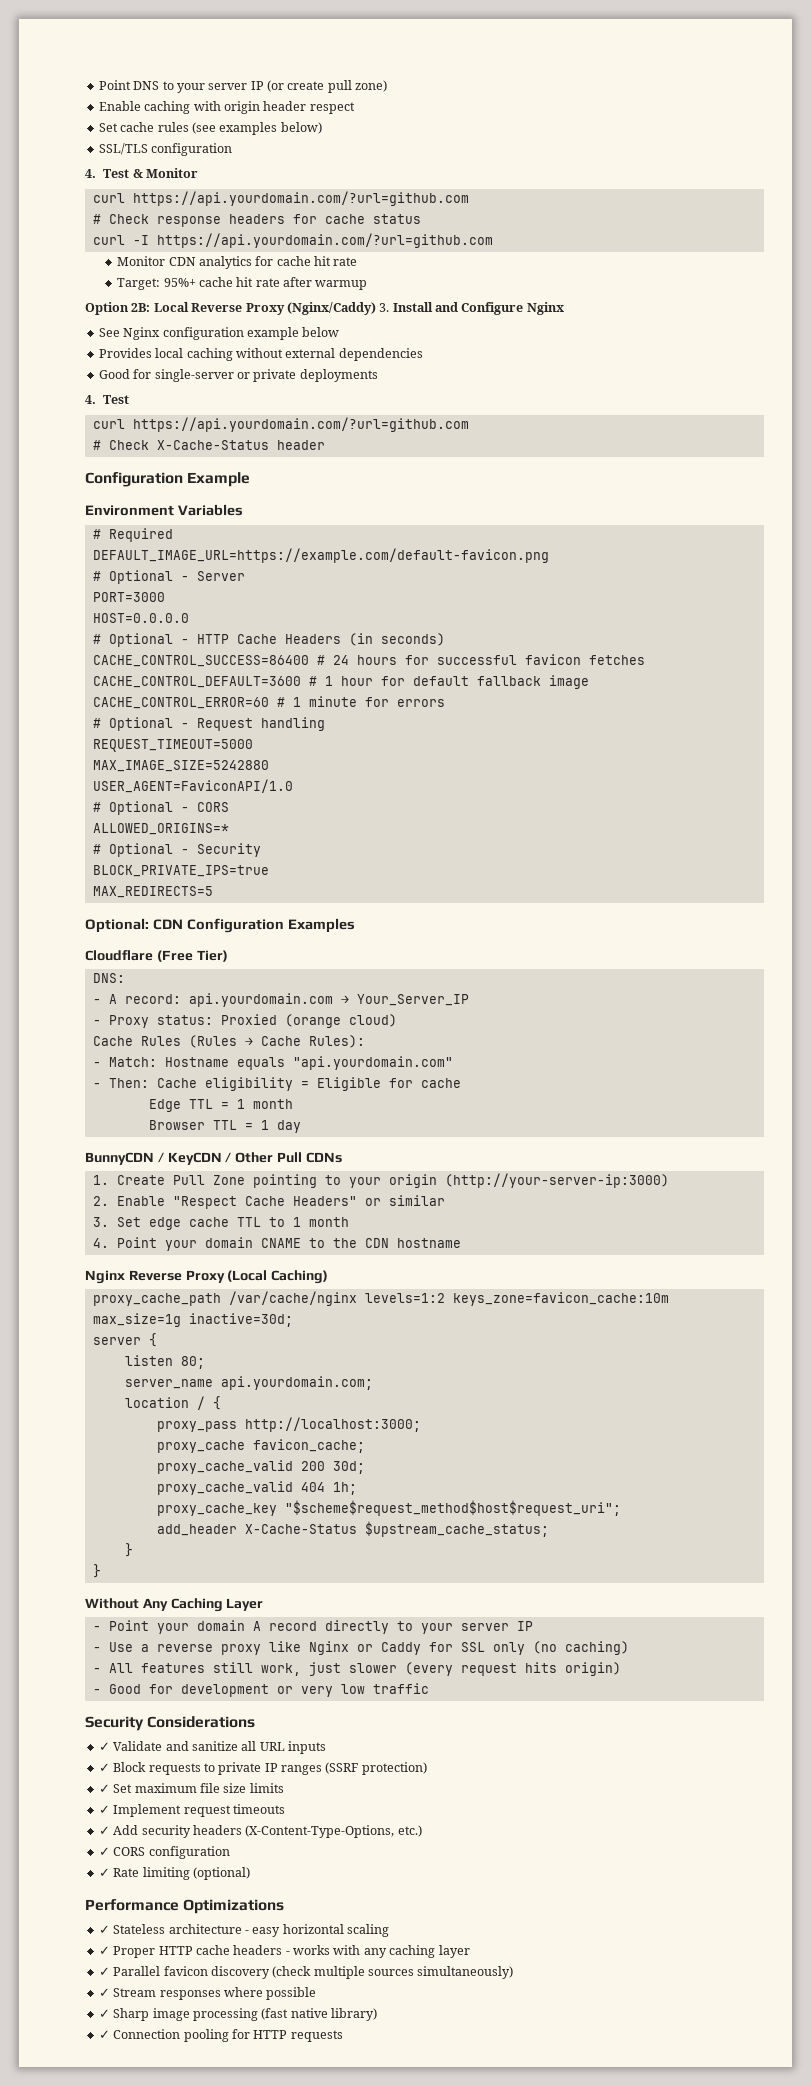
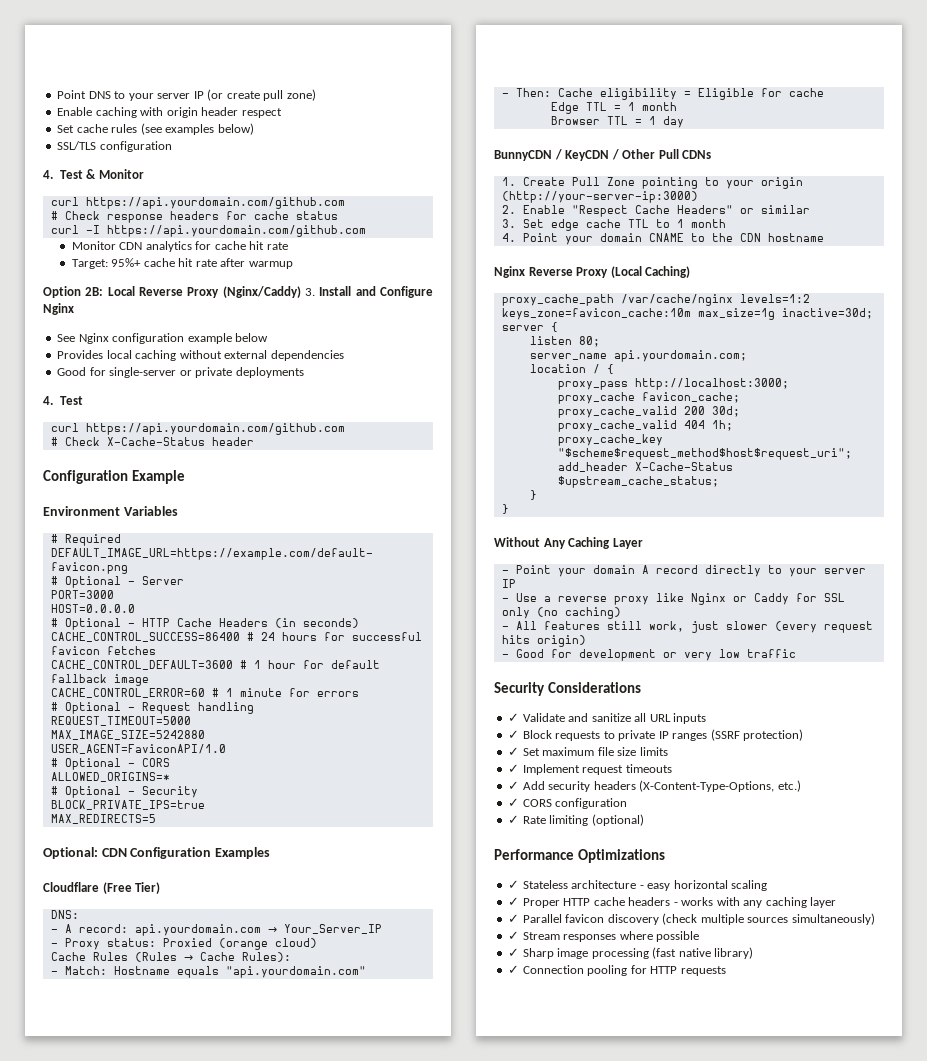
  4. Test & Monitor
- curl https://api.yourdomain.com/?url=github.com
+ curl https://api.yourdomain.com/github.com
- curl -I https://api.yourdomain.com/?url=github.com
+ curl -I https://api.yourdomain.com/github.com
  Good for single-server or private deployments
  4. Test
- curl https://api.yourdomain.com/?url=github.com
+ curl https://api.yourdomain.com/github.com

